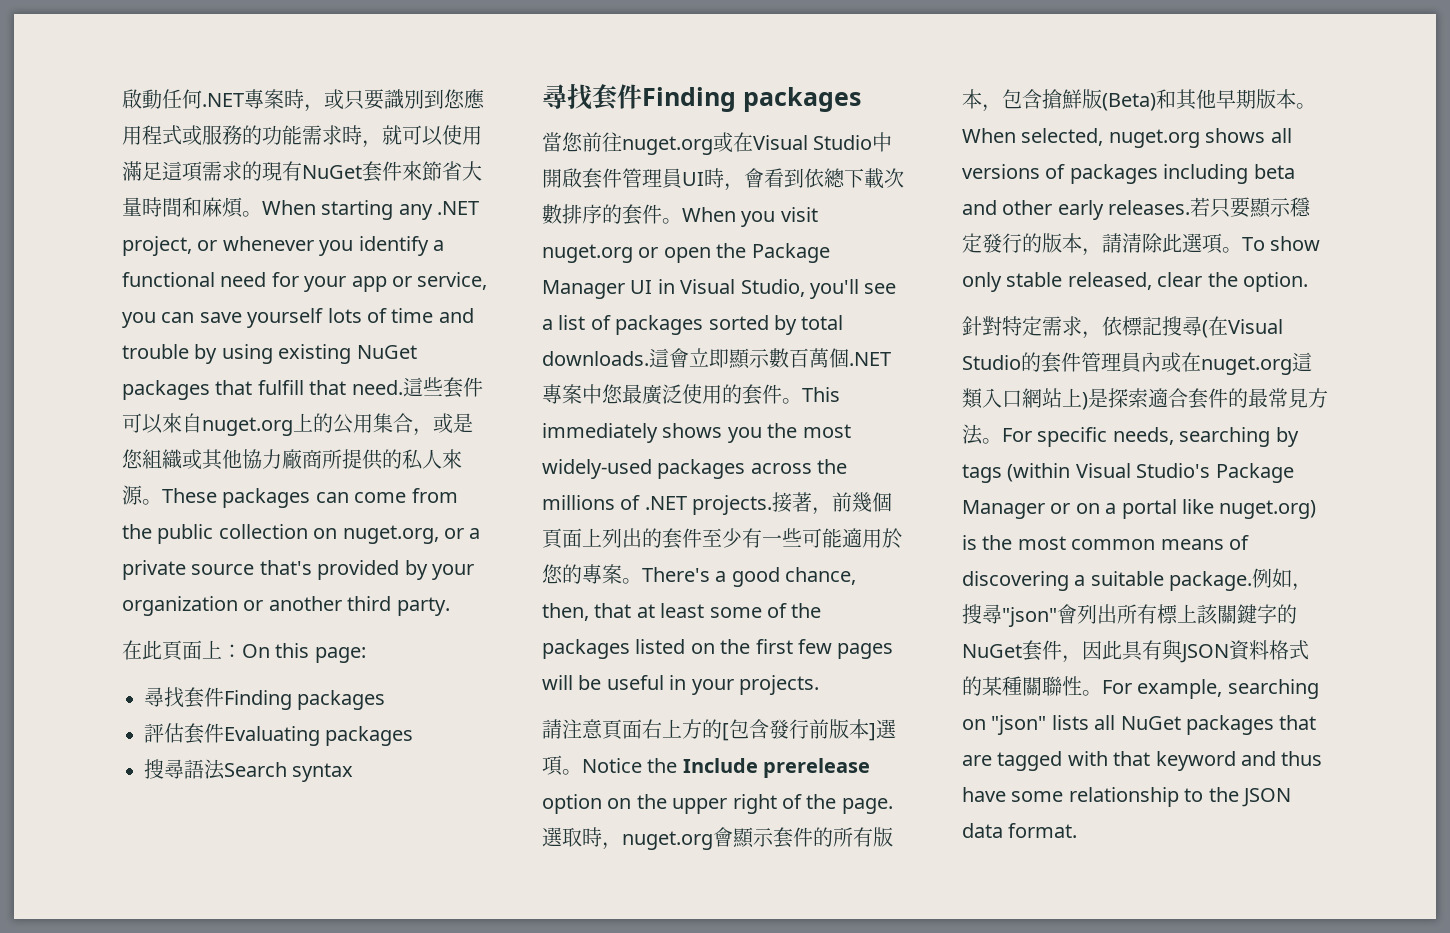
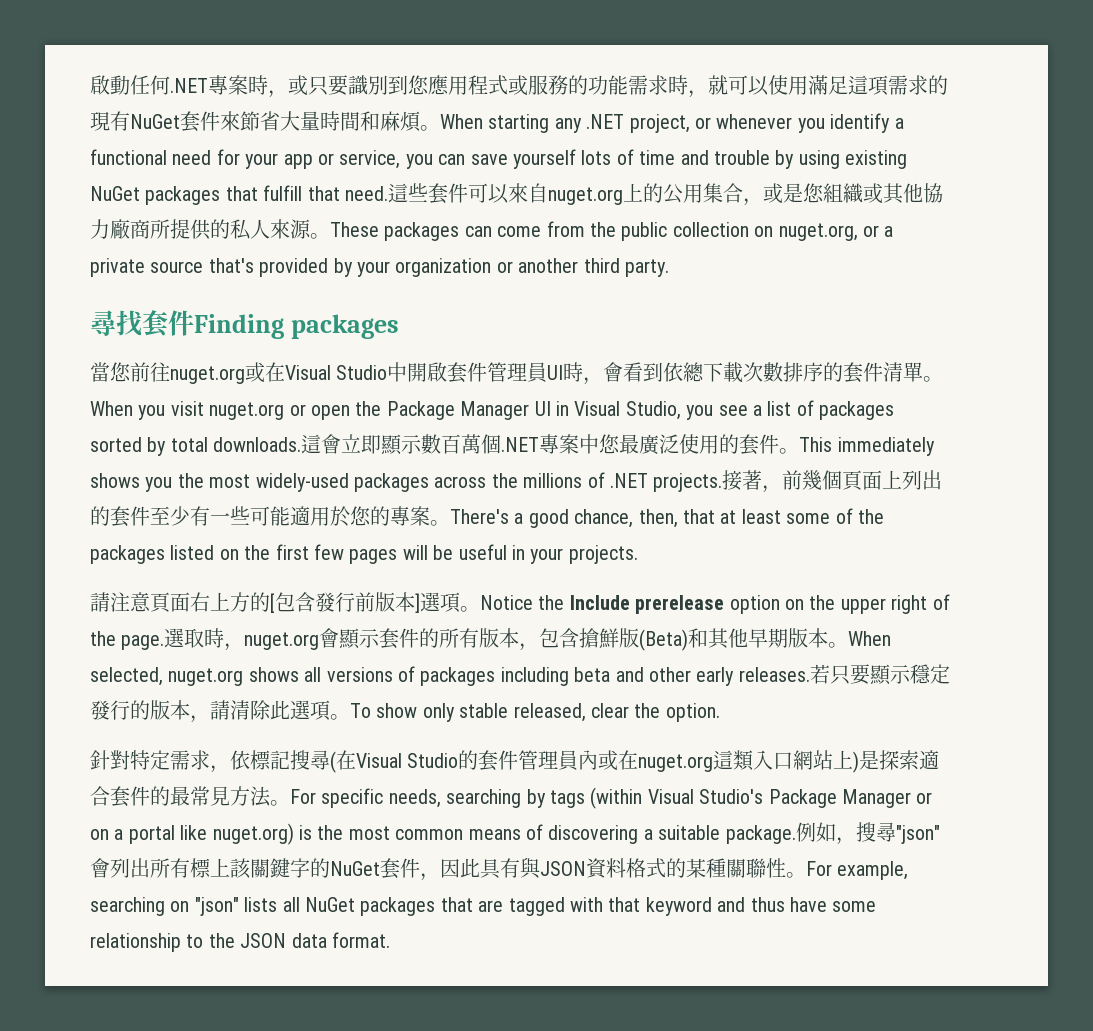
- 在此頁面上：On this page:
- 尋找套件Finding packages
- 評估套件Evaluating packages
- 搜尋語法Search syntax
- 當您前往nuget.org或在Visual Studio中開啟套件管理員UI時，會看到依總下載次數排序的套件。
+ 當您前往nuget.org或在Visual Studio中開啟套件管理員UI時，會看到依總下載次數排序的套件清單。
- When you visit nuget.org or open the Package Manager UI in Visual Studio, you'll see a list of packages sorted by total downloads.
+ When you visit nuget.org or open the Package Manager UI in Visual Studio, you see a list of packages sorted by total downloads.

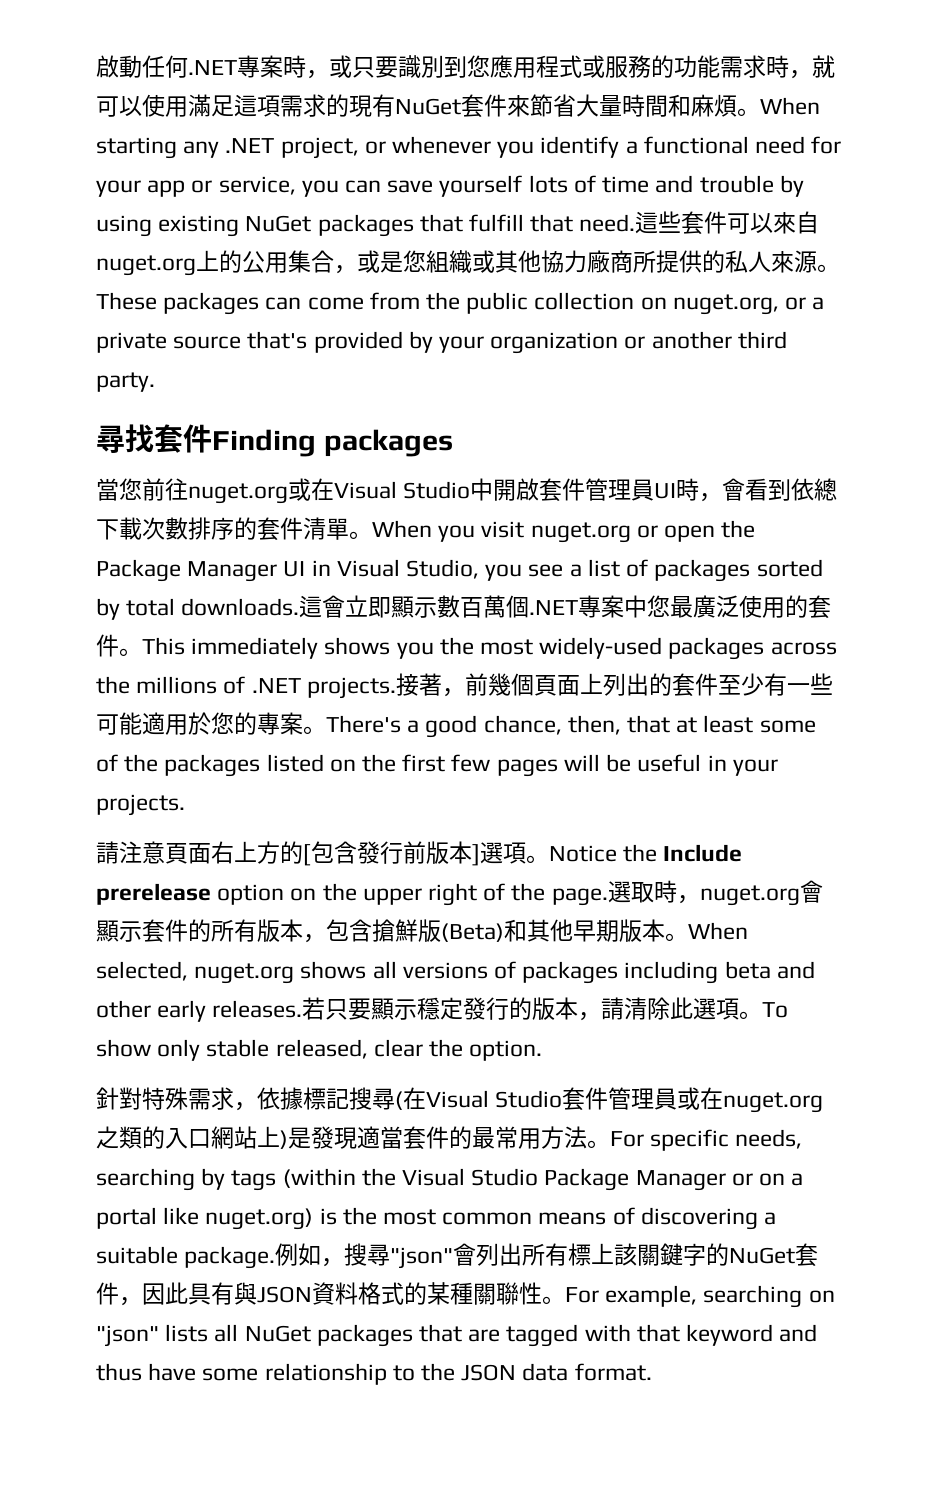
- 針對特定需求，依標記搜尋(在Visual Studio的套件管理員內或在nuget.org這類入口網站上)是探索適合套件的最常見方法。
+ 針對特殊需求，依據標記搜尋(在Visual Studio套件管理員或在nuget.org之類的入口網站上)是發現適當套件的最常用方法。
- For specific needs, searching by tags (within Visual Studio's Package Manager or on a portal like nuget.org) is the most common means of discovering a suitable package.
+ For specific needs, searching by tags (within the Visual Studio Package Manager or on a portal like nuget.org) is the most common means of discovering a suitable package.

